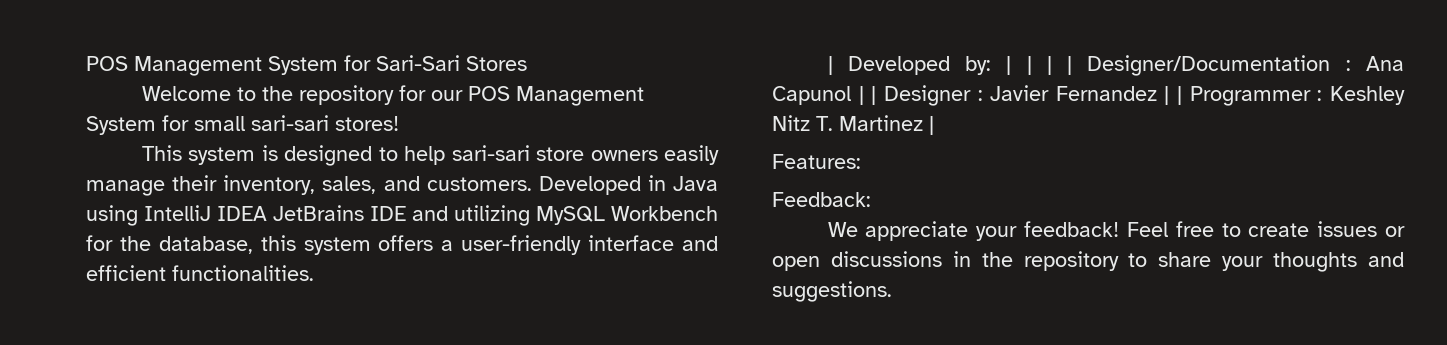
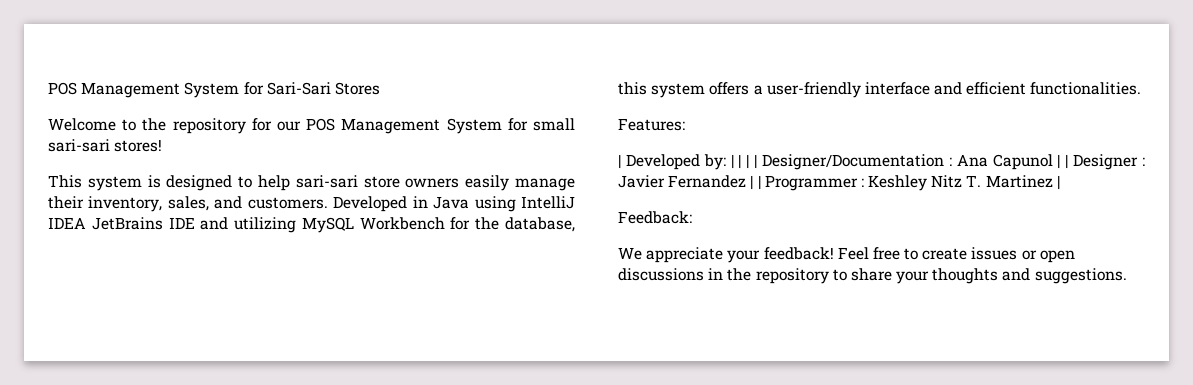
+ Features:
- Features:

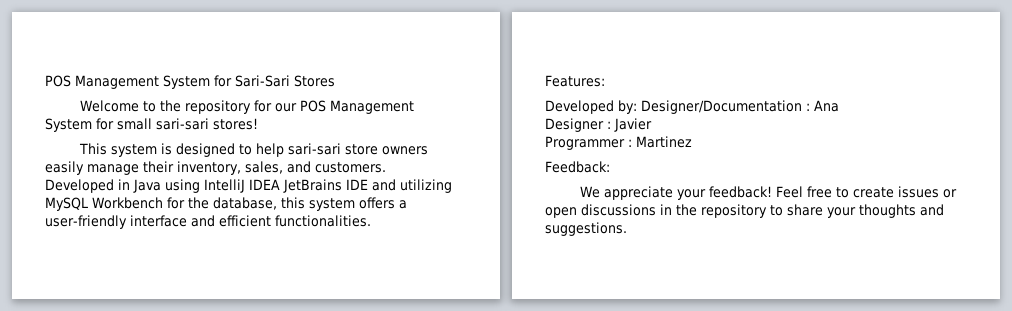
- | Developed by: | | | | Designer/Documentation : Ana Capunol | | Designer : Javier Fernandez | | Programmer : Keshley Nitz T. Martinez |
+ Developed by: Designer/Documentation : Ana
+ Designer : Javier
+ Programmer : Martinez

